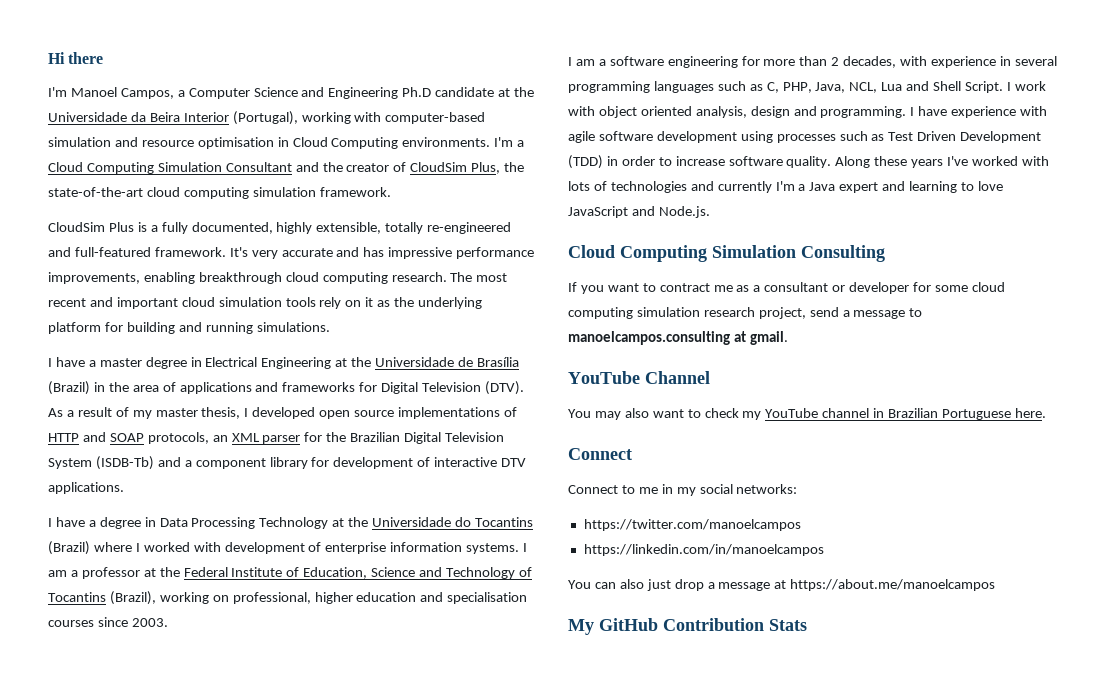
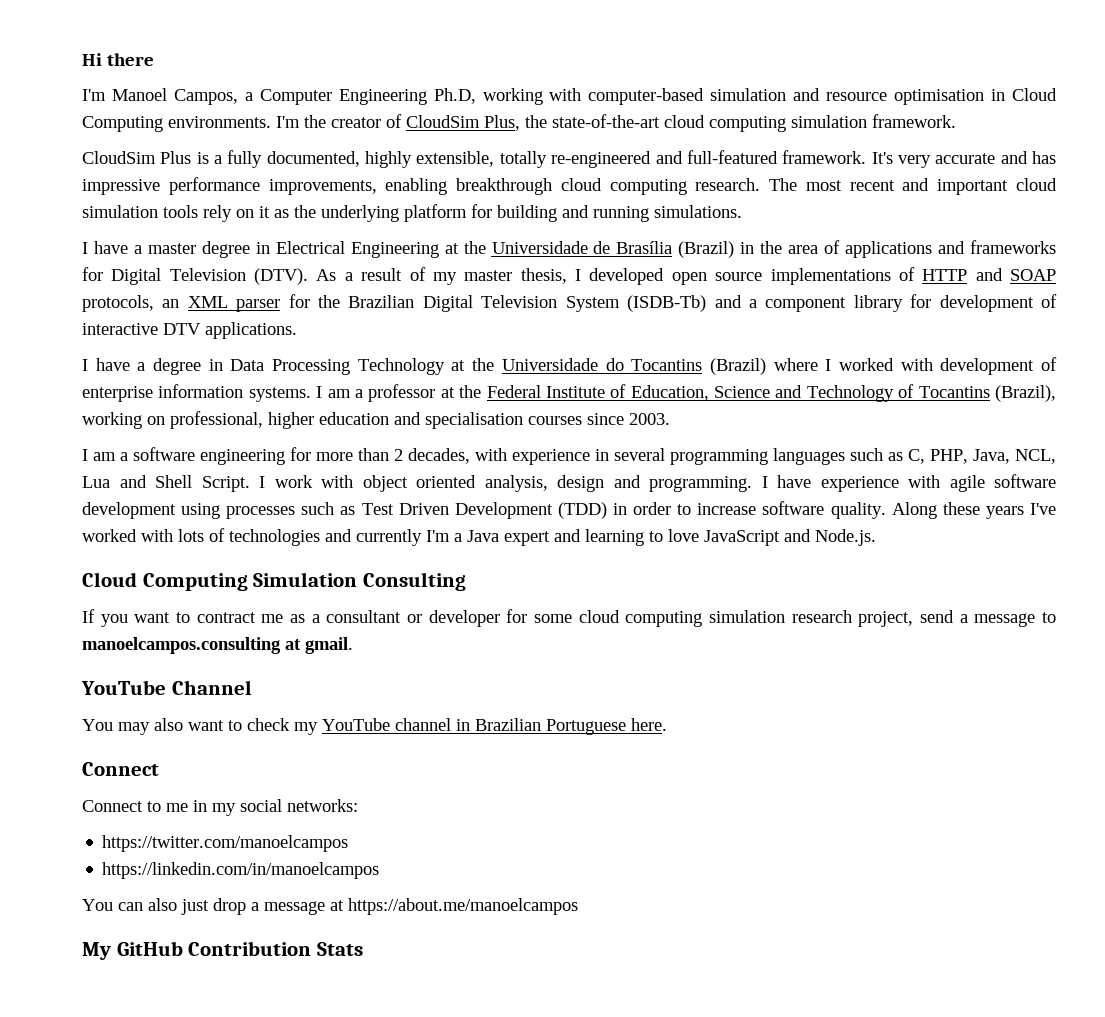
- I'm Manoel Campos, a Computer Science and Engineering Ph.D candidate at the Universidade da Beira Interior (Portugal), working with computer-based simulation and resource optimisation in Cloud Computing environments.
+ I'm Manoel Campos, a Computer Engineering Ph.D, working with computer-based simulation and resource optimisation in Cloud Computing environments.
- I'm a Cloud Computing Simulation Consultant and the creator of CloudSim Plus, the state-of-the-art cloud computing simulation framework.
+ I'm the creator of CloudSim Plus, the state-of-the-art cloud computing simulation framework.

